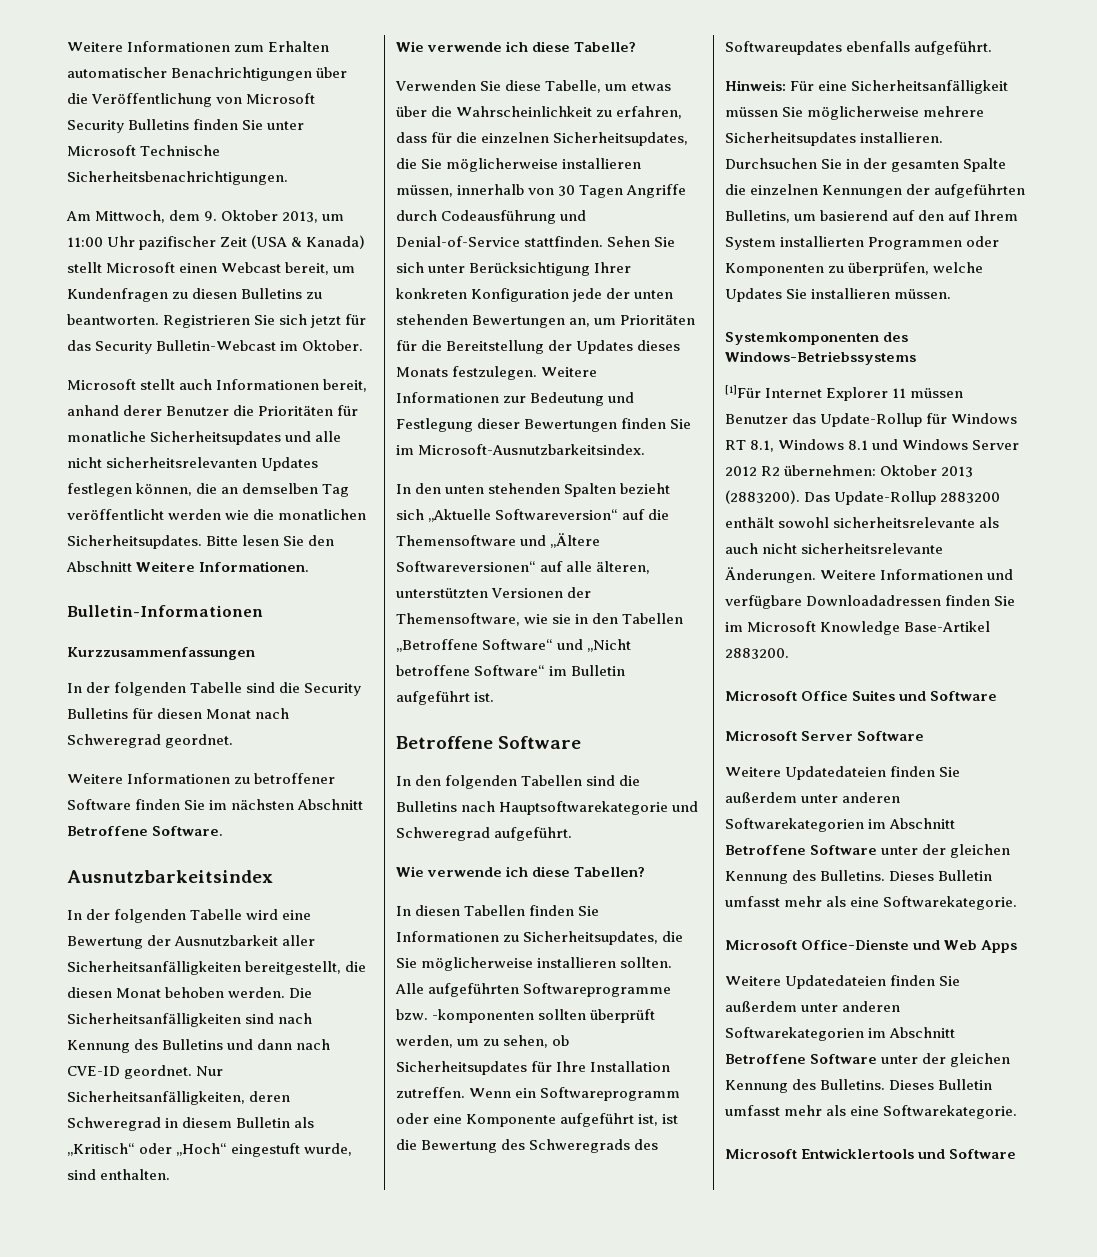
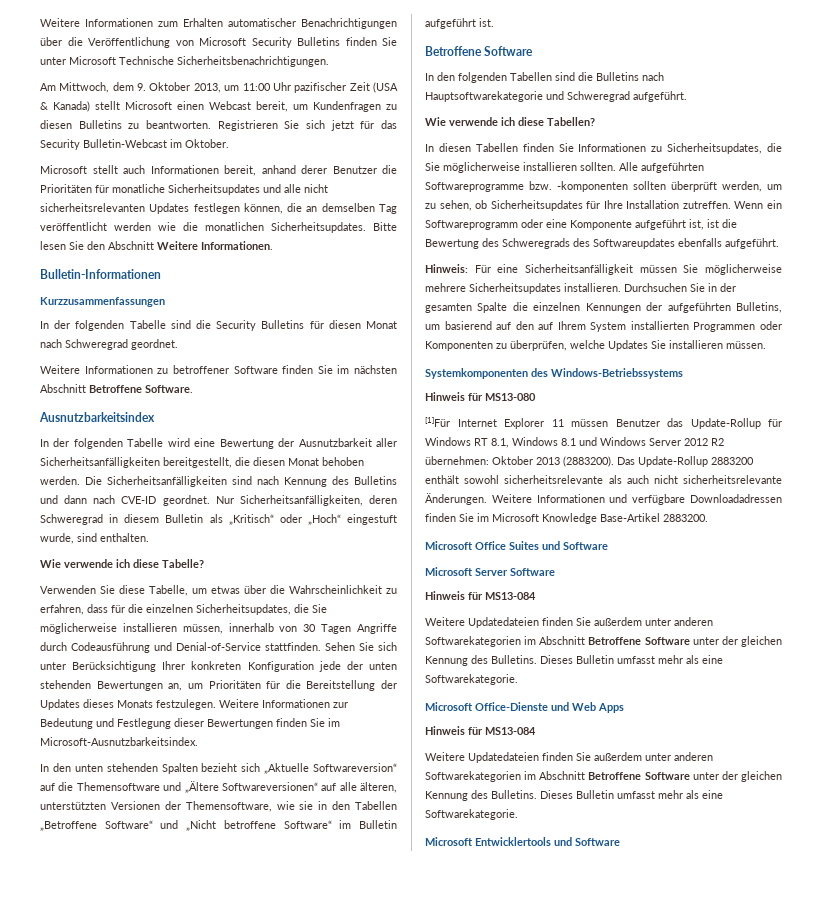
+ Hinweis für MS13-080
  Microsoft Server Software
+ Hinweis für MS13-084
  Microsoft Office-Dienste und Web Apps
+ Hinweis für MS13-084

